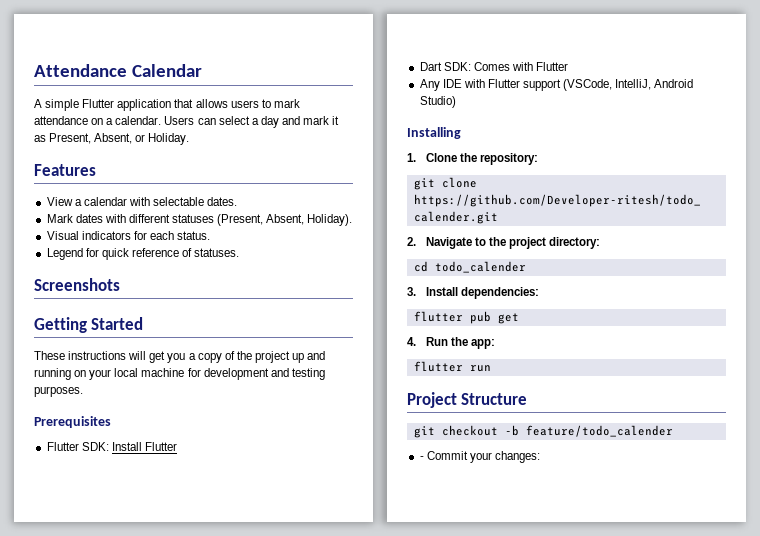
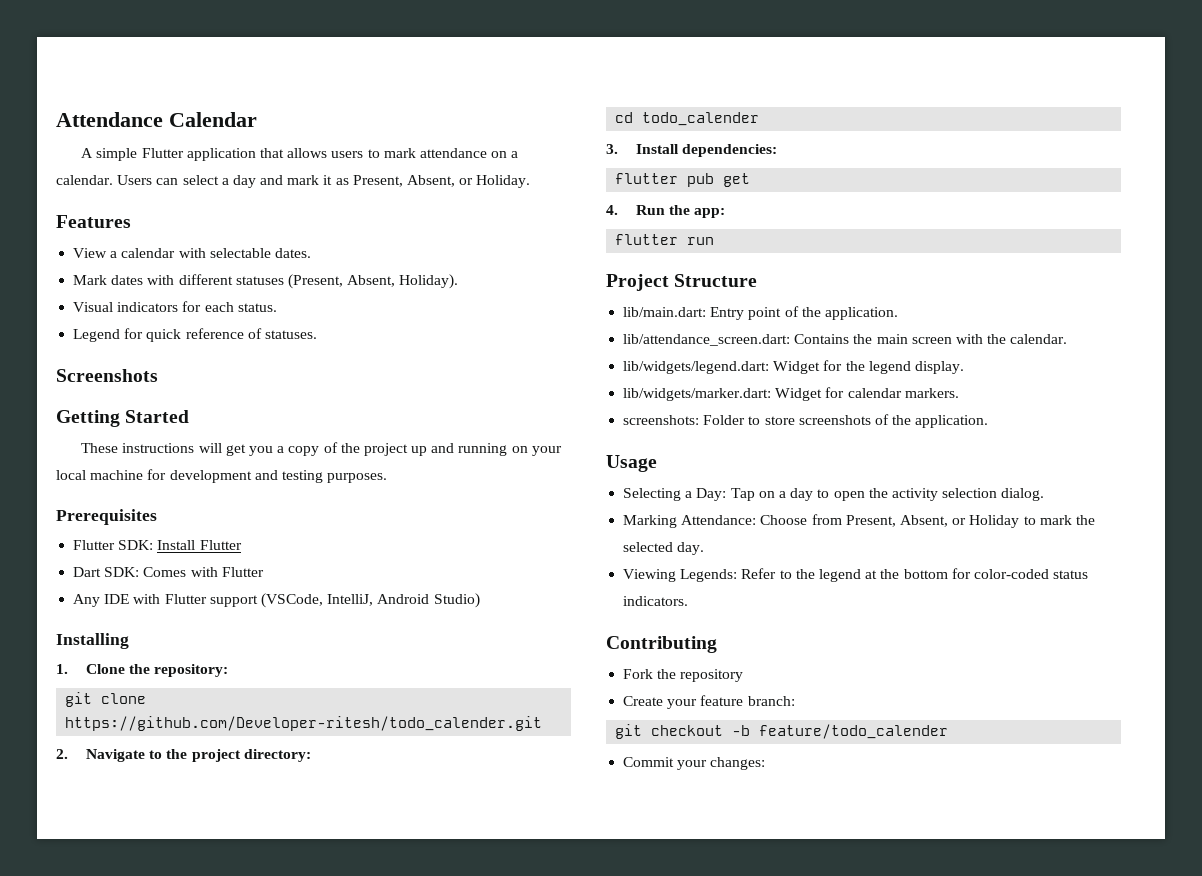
+ lib/main.dart: Entry point of the application.
+ lib/attendance_screen.dart: Contains the main screen with the calendar.
+ lib/widgets/legend.dart: Widget for the legend display.
+ lib/widgets/marker.dart: Widget for calendar markers.
+ screenshots: Folder to store screenshots of the application.
+ Usage
+ Selecting a Day: Tap on a day to open the activity selection dialog.
+ Marking Attendance: Choose from Present, Absent, or Holiday to mark the selected day.
+ Viewing Legends: Refer to the legend at the bottom for color-coded status indicators.
+ Contributing
+ Fork the repository
+ Create your feature branch:
- - Commit your changes:
+ Commit your changes:

